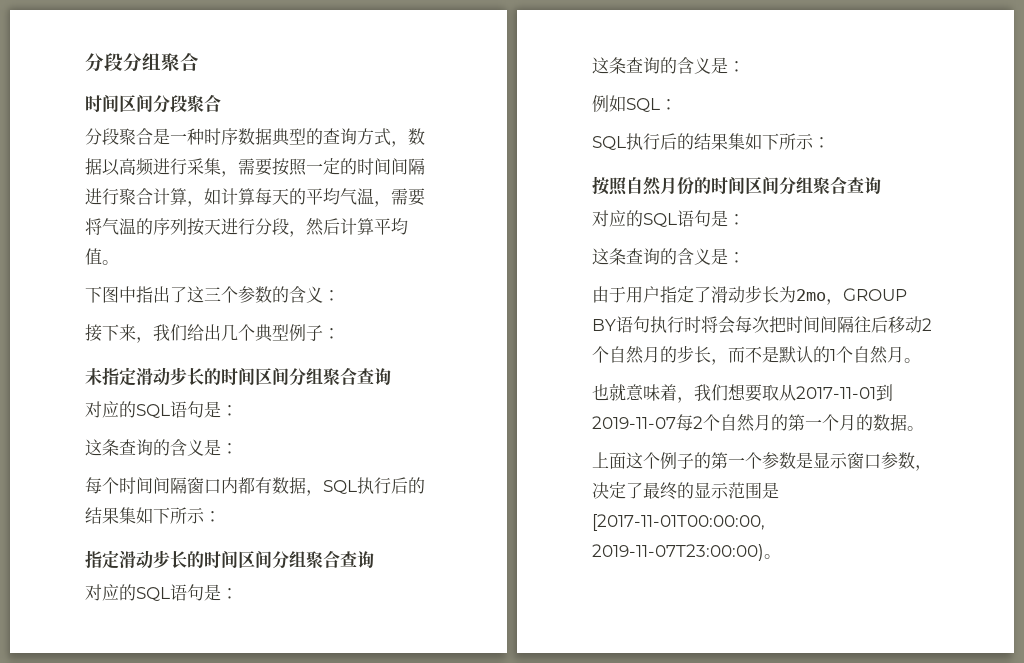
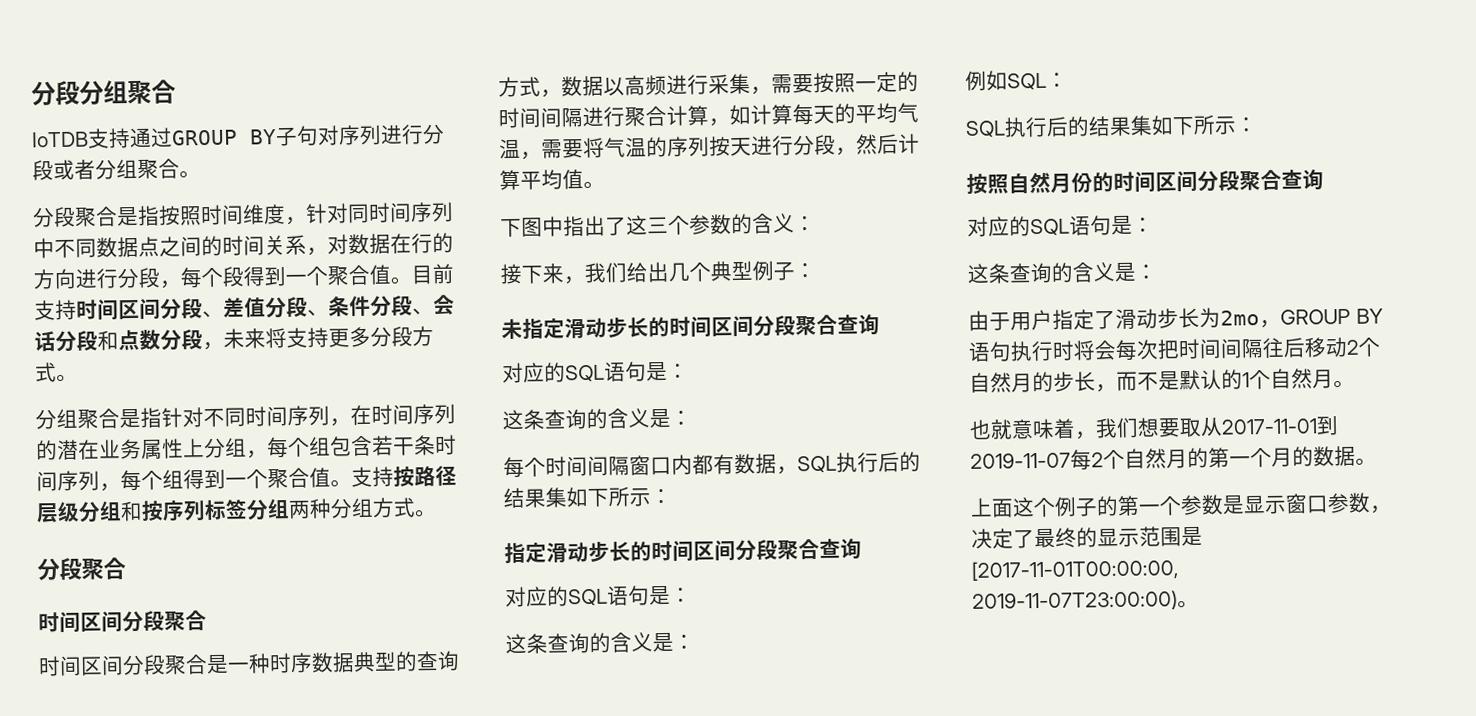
+ IoTDB支持通过GROUP BY子句对序列进行分段或者分组聚合。
+ 分段聚合是指按照时间维度，针对同时间序列中不同数据点之间的时间关系，对数据在行的方向进行分段，每个段得到一个聚合值。目前支持时间区间分段、差值分段、条件分段、会话分段和点数分段，未来将支持更多分段方式。
+ 分组聚合是指针对不同时间序列，在时间序列的潜在业务属性上分组，每个组包含若干条时间序列，每个组得到一个聚合值。支持按路径层级分组和按序列标签分组两种分组方式。
+ 分段聚合
- 分段聚合是一种时序数据典型的查询方式，数据以高频进行采集，需要按照一定的时间间隔进行聚合计算，如计算每天的平均气温，需要将气温的序列按天进行分段，然后计算平均值。
+ 时间区间分段聚合是一种时序数据典型的查询方式，数据以高频进行采集，需要按照一定的时间间隔进行聚合计算，如计算每天的平均气温，需要将气温的序列按天进行分段，然后计算平均值。
- 未指定滑动步长的时间区间分组聚合查询
+ 未指定滑动步长的时间区间分段聚合查询
  每个时间间隔窗口内都有数据，SQL执行后的结果集如下所示：
- 指定滑动步长的时间区间分组聚合查询
+ 指定滑动步长的时间区间分段聚合查询
- 按照自然月份的时间区间分组聚合查询
+ 按照自然月份的时间区间分段聚合查询

